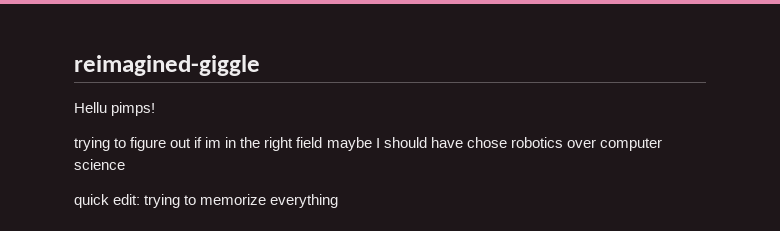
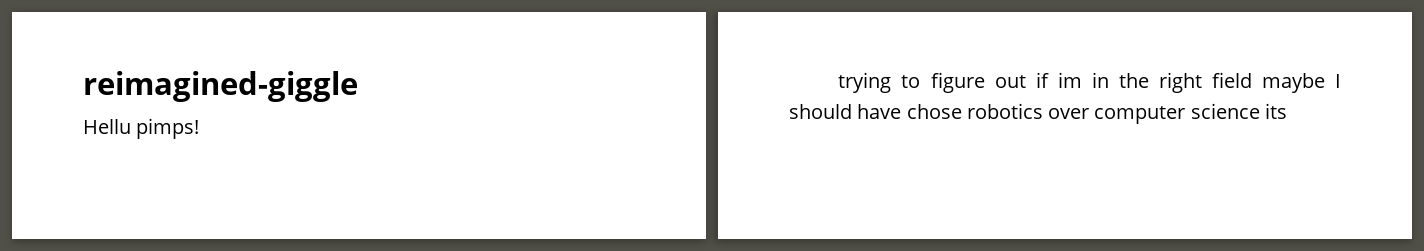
- trying to figure out if im in the right field maybe I should have chose robotics over computer science
- quick edit: trying to memorize everything
+ trying to figure out if im in the right field maybe I should have chose robotics over computer science its

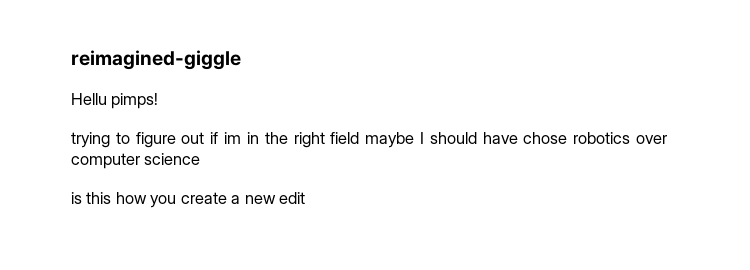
- trying to figure out if im in the right field maybe I should have chose robotics over computer science its
+ trying to figure out if im in the right field maybe I should have chose robotics over computer science
+ is this how you create a new edit

